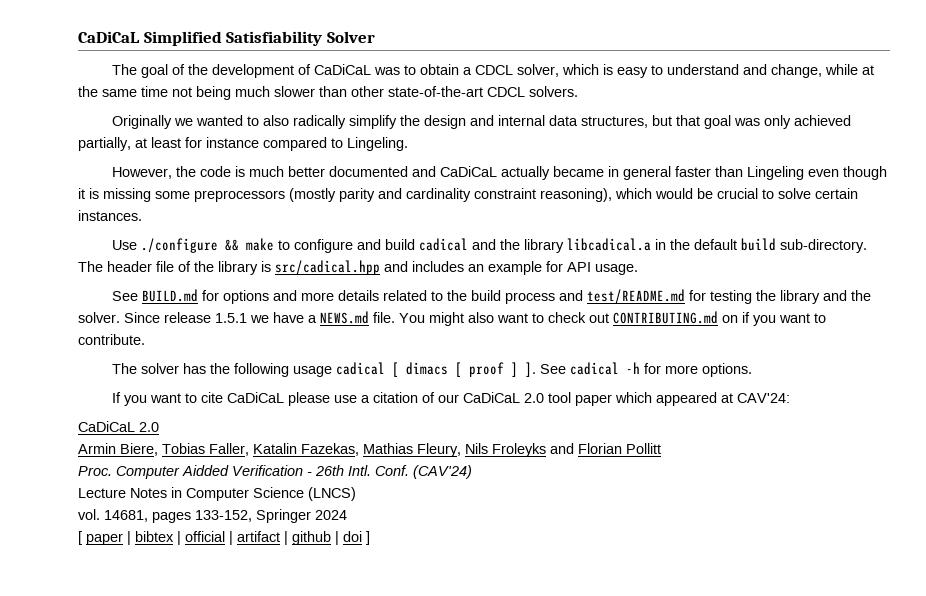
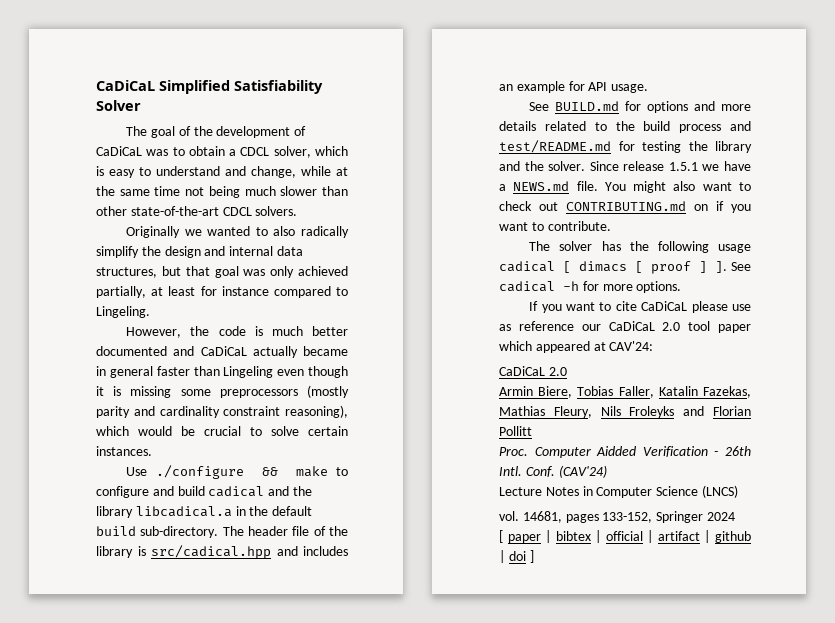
- If you want to cite CaDiCaL please use a citation of our CaDiCaL 2.0 tool paper which appeared at CAV'24:
+ If you want to cite CaDiCaL please use as reference our CaDiCaL 2.0 tool paper which appeared at CAV'24:

